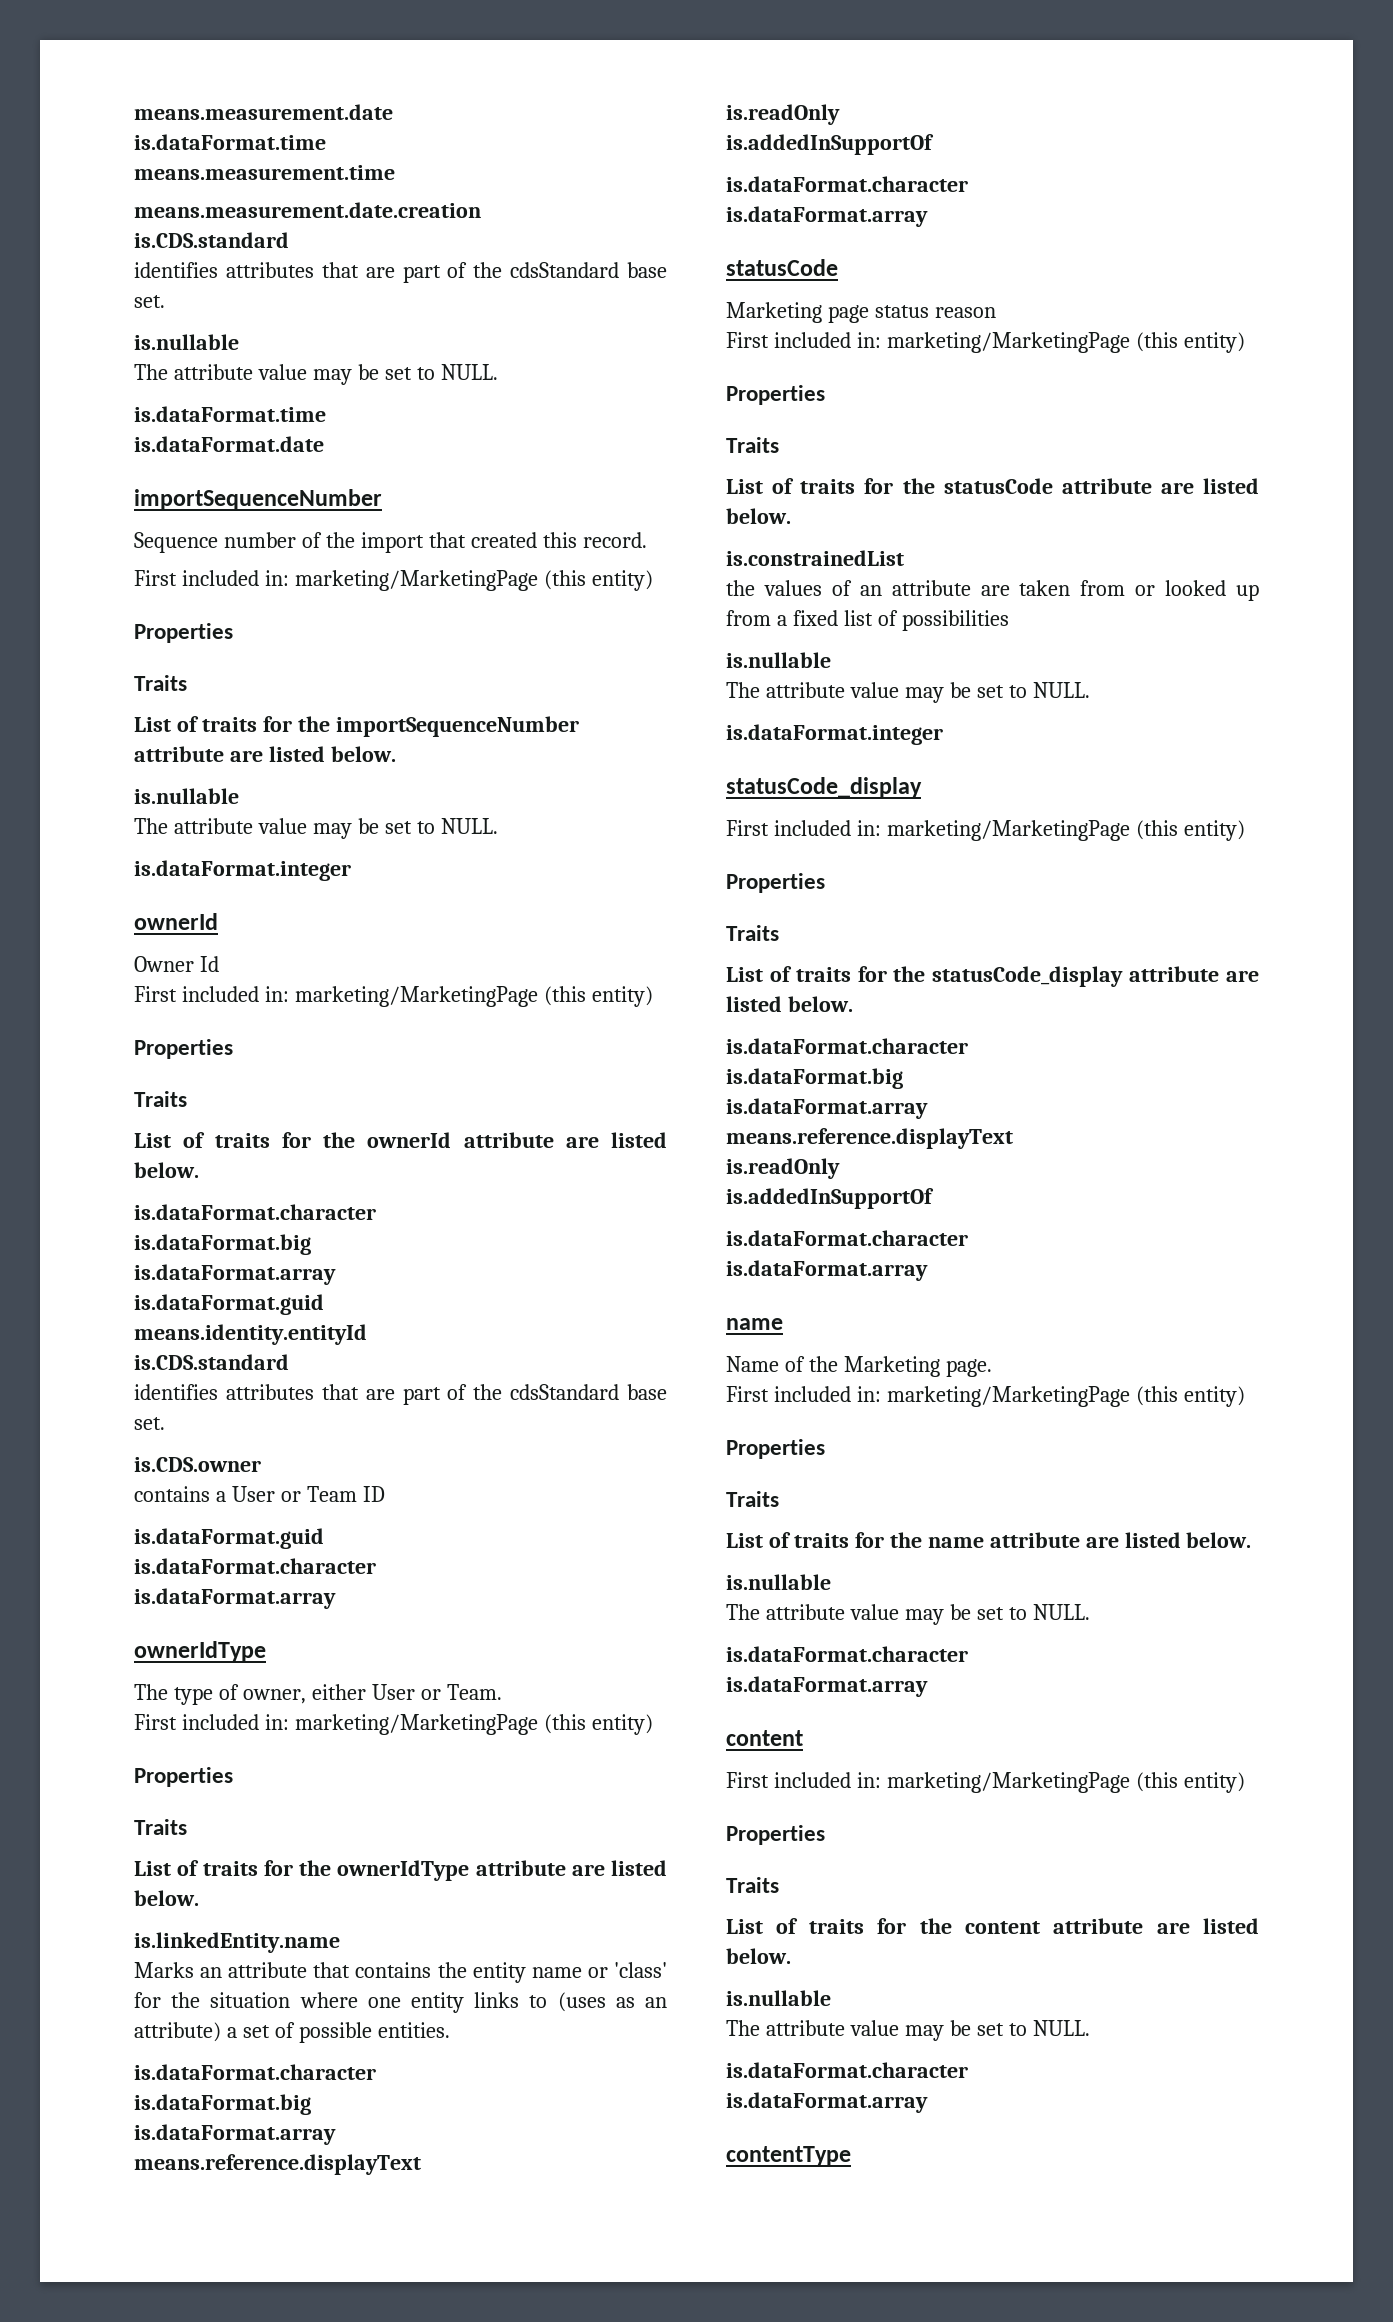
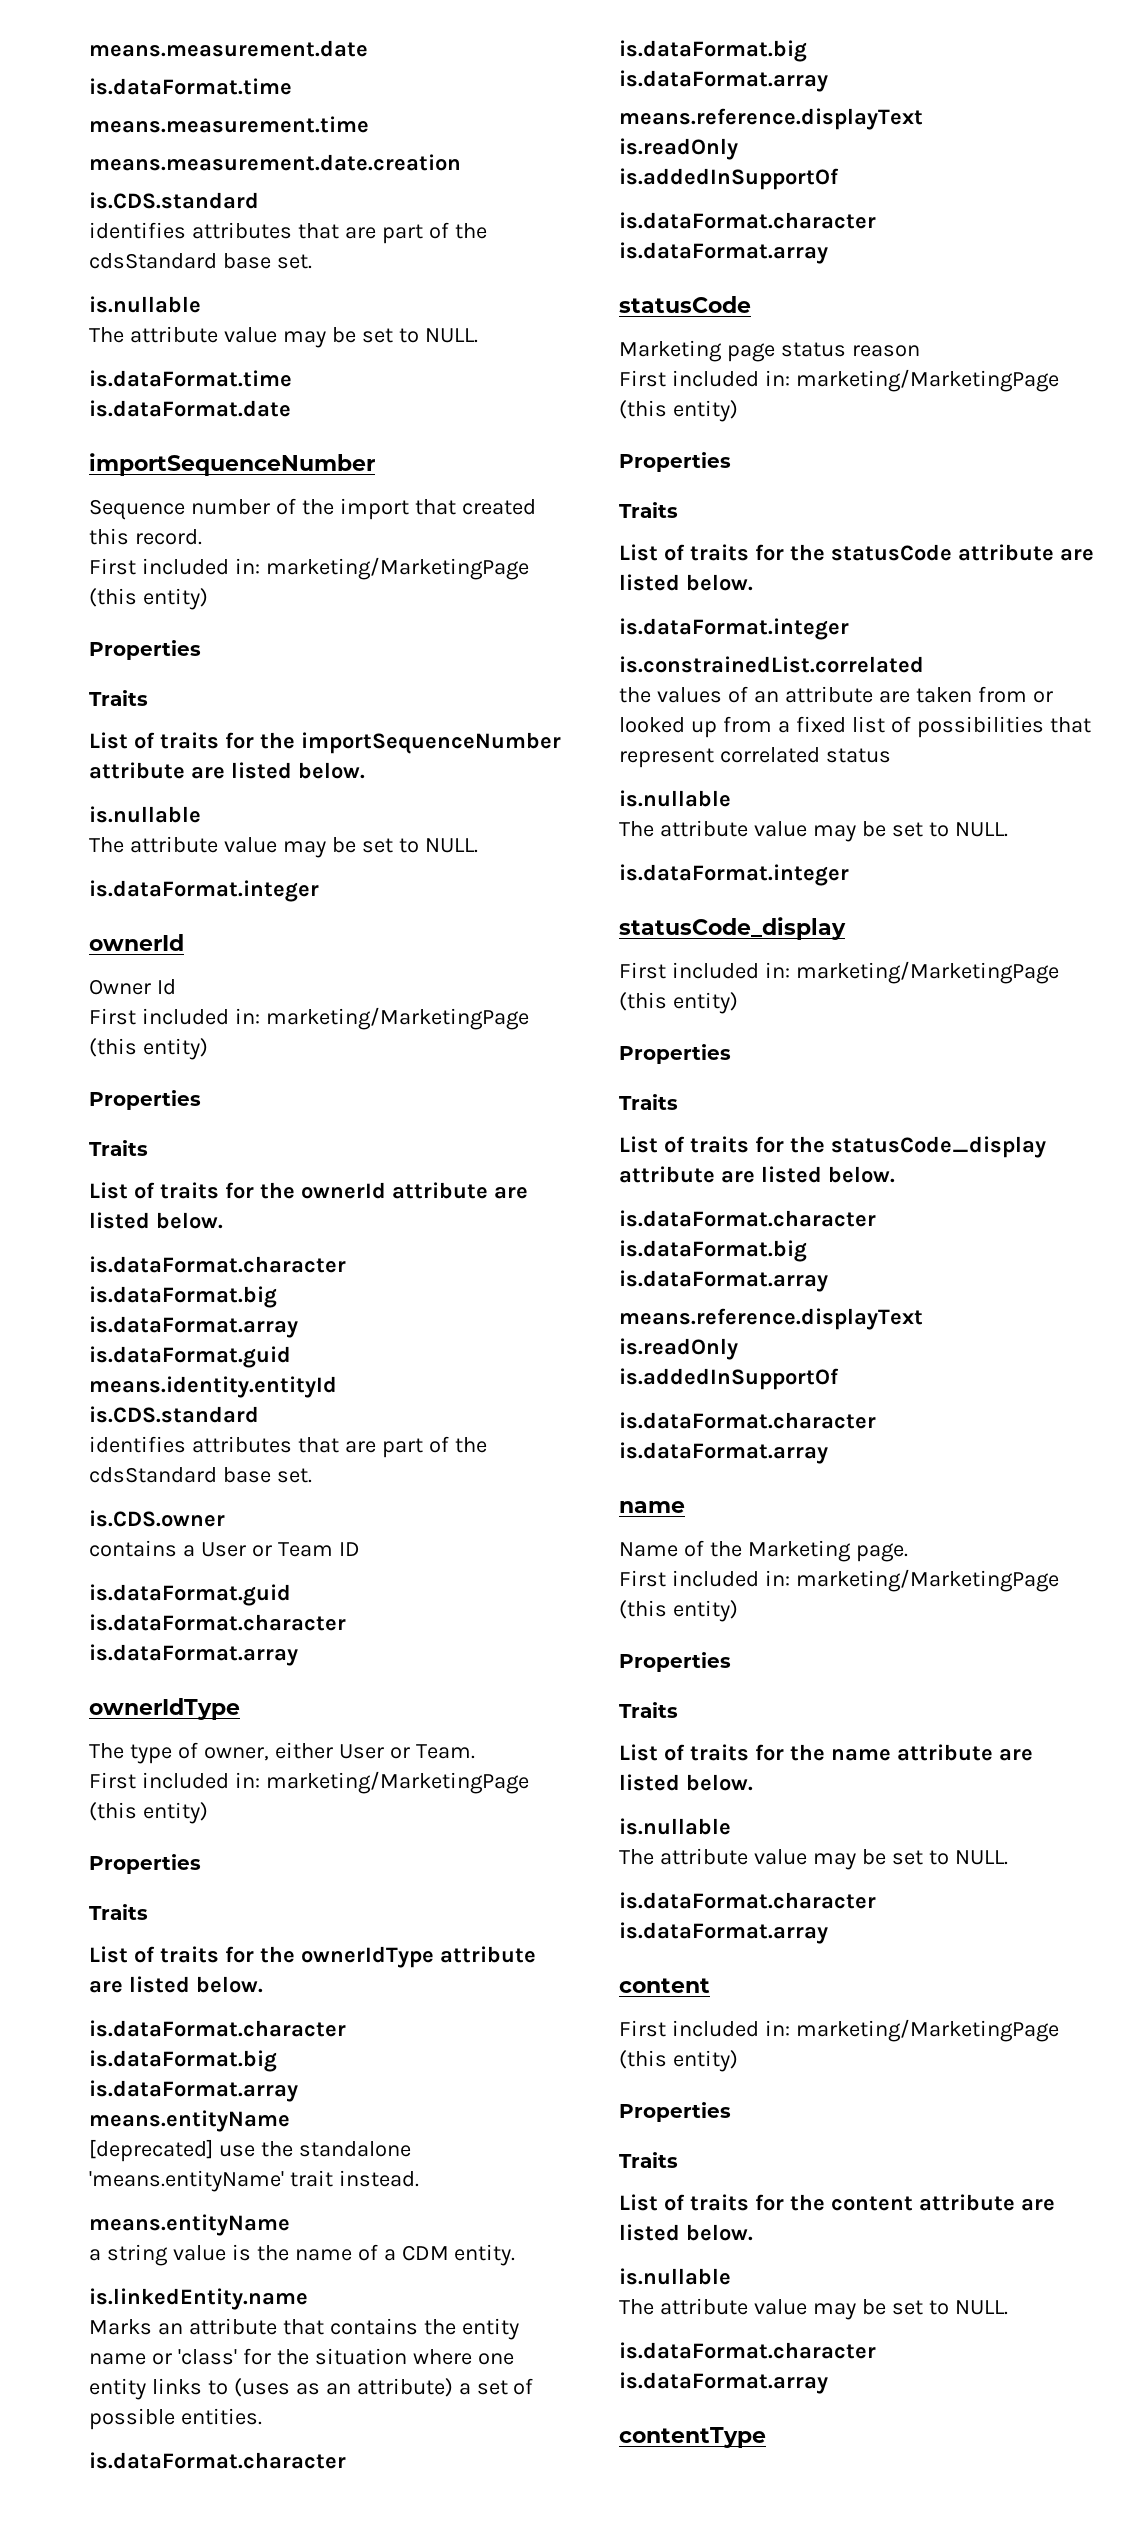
  List of traits for the ownerIdType attribute are listed below.
+ is.dataFormat.character
+ is.dataFormat.big
+ is.dataFormat.array
+ means.entityName
+ [deprecated] use the standalone 'means.entityName' trait instead.
+ means.entityName
+ a string value is the name of a CDM entity.
  List of traits for the statusCode attribute are listed below.
- is.constrainedList
+ is.dataFormat.integer
+ is.constrainedList.correlated
- the values of an attribute are taken from or looked up from a fixed list of possibilities
+ the values of an attribute are taken from or looked up from a fixed list of possibilities that represent correlated status

